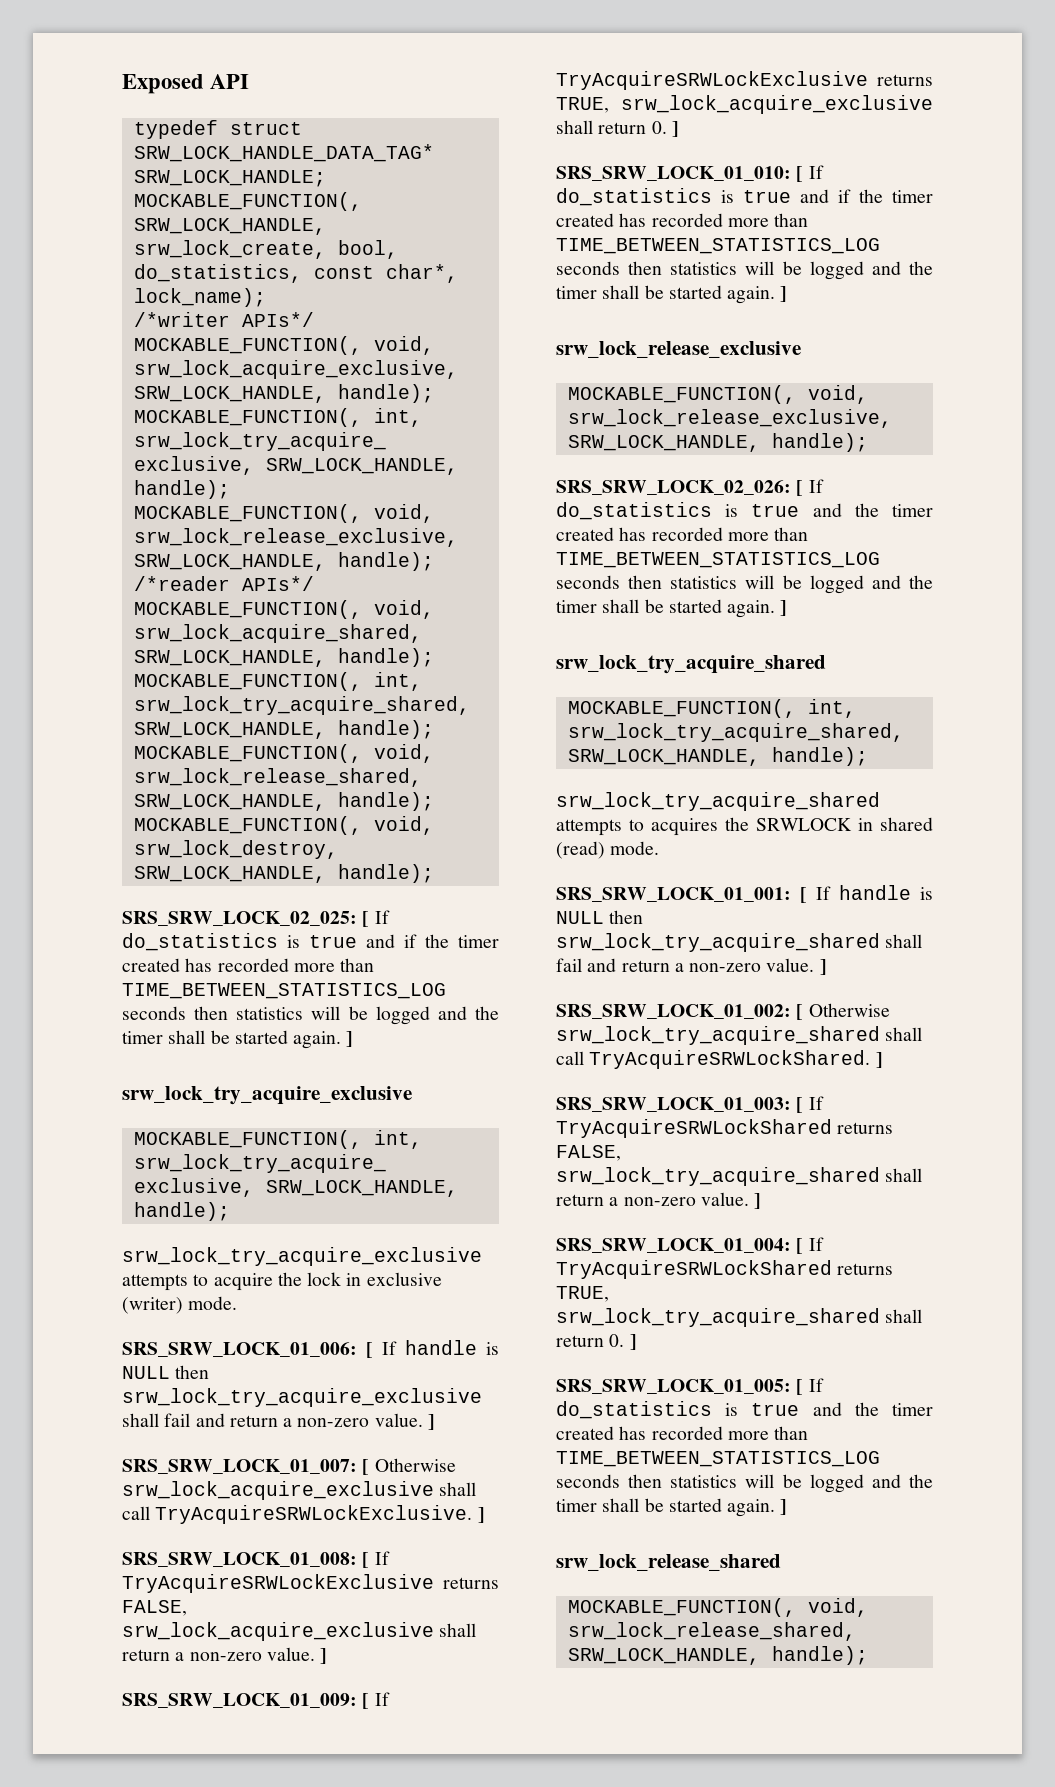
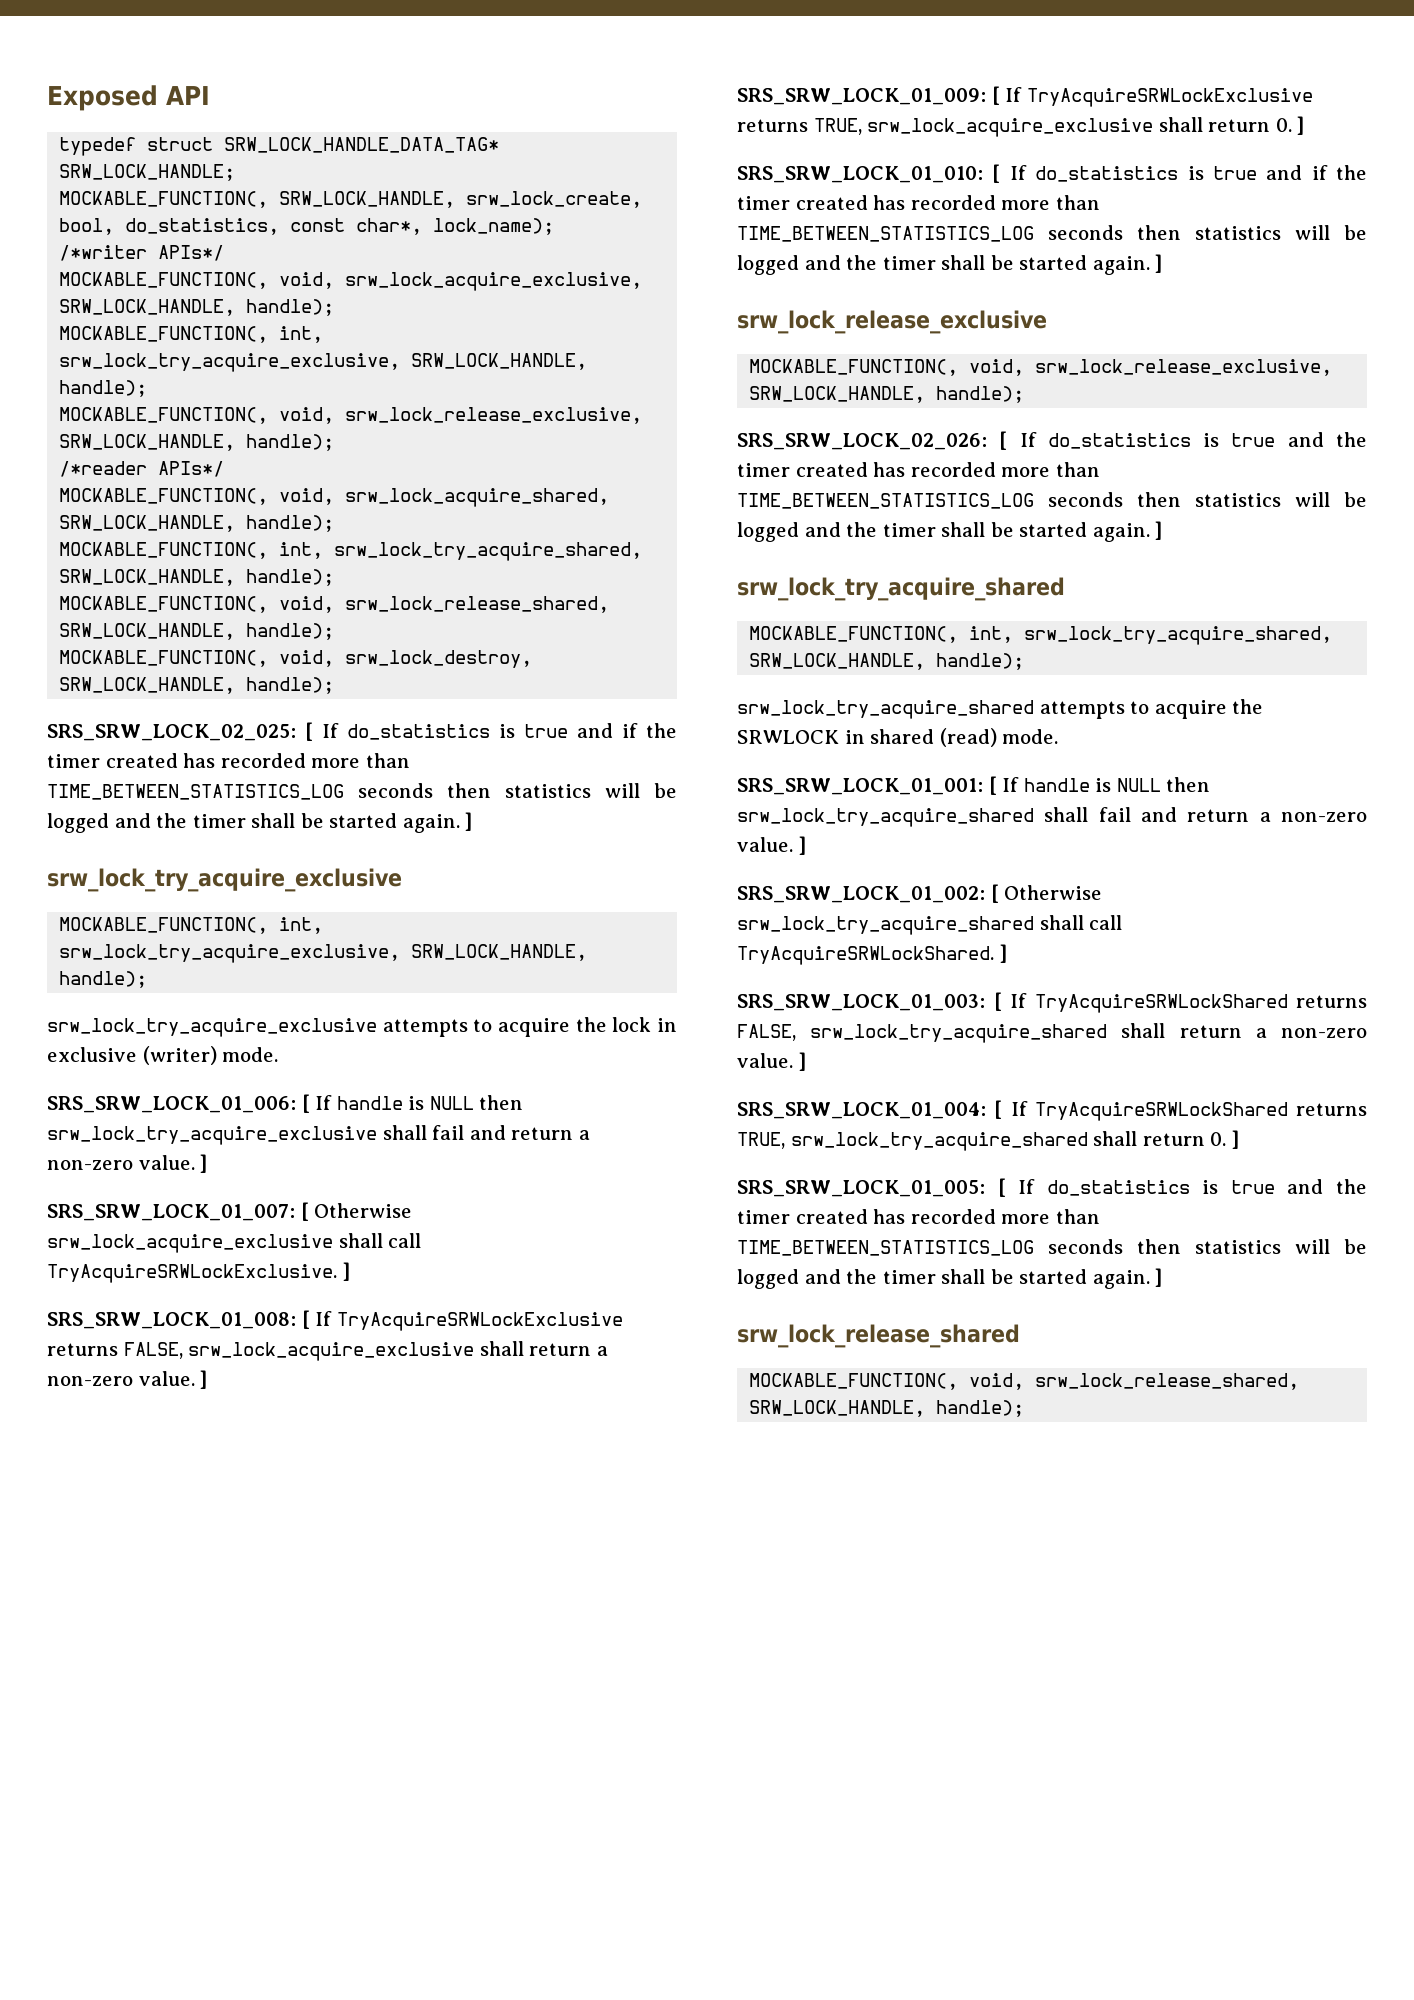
- srw_lock_try_acquire_shared attempts to acquires the SRWLOCK in shared (read) mode.
+ srw_lock_try_acquire_shared attempts to acquire the SRWLOCK in shared (read) mode.

